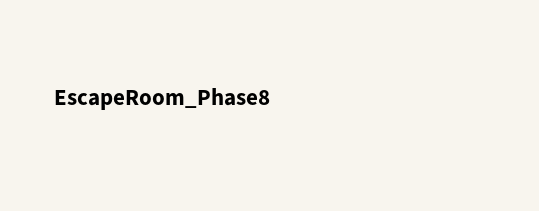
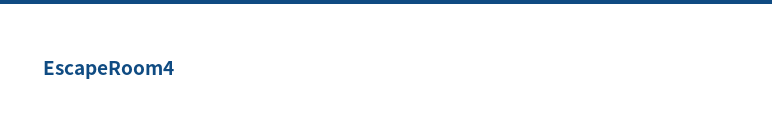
- EscapeRoom_Phase8
+ EscapeRoom4

